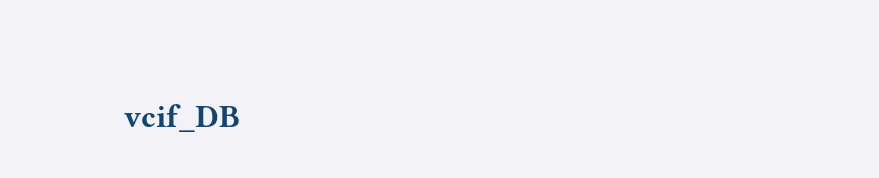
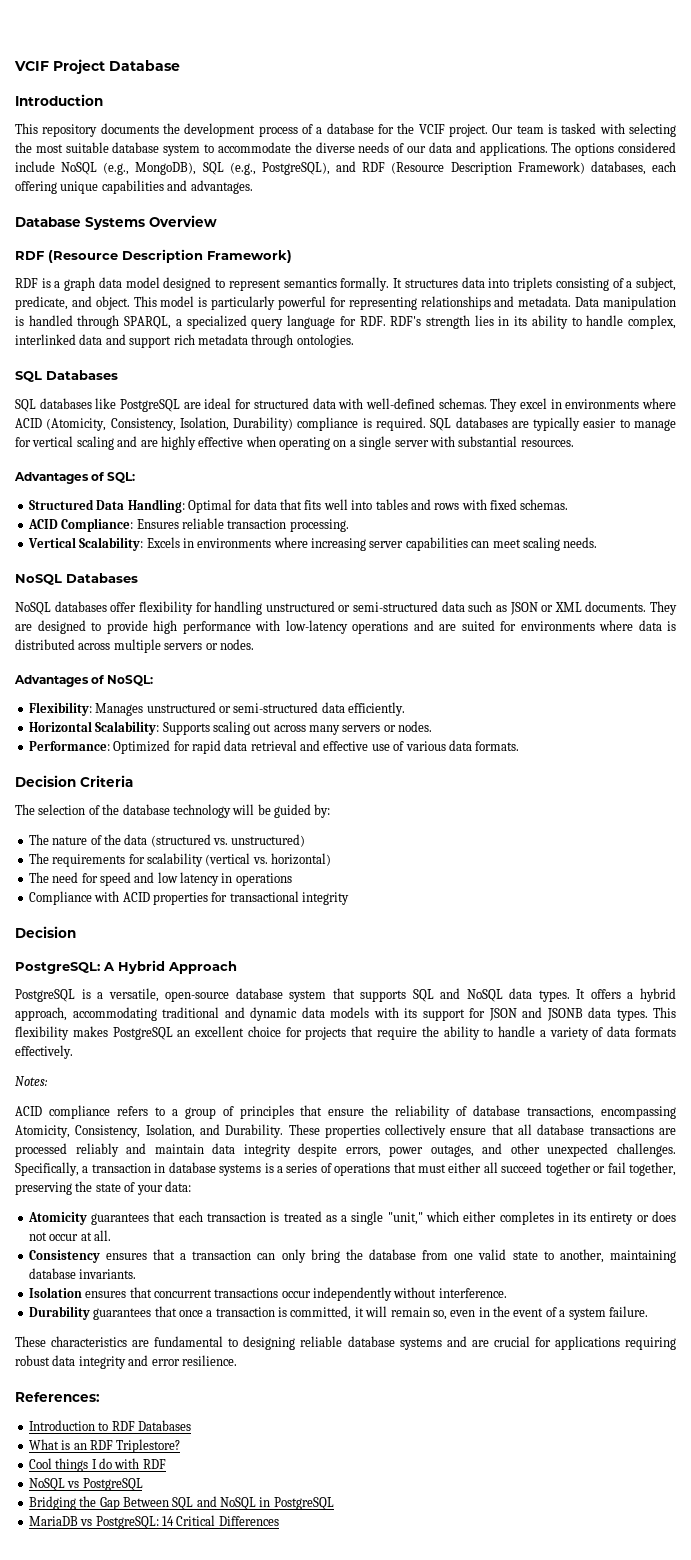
- vcif_DB
+ VCIF Project Database
+ Introduction
+ This repository documents the development process of a database for the VCIF project. Our team is tasked with selecting the most suitable database system to accommodate the diverse needs of our data and applications. The options considered include NoSQL (e.g., MongoDB), SQL (e.g., PostgreSQL), and RDF (Resource Description Framework) databases, each offering unique capabilities and advantages.
+ Database Systems Overview
+ RDF (Resource Description Framework)
+ RDF is a graph data model designed to represent semantics formally. It structures data into triplets consisting of a subject, predicate, and object. This model is particularly powerful for representing relationships and metadata. Data manipulation is handled through SPARQL, a specialized query language for RDF. RDF's strength lies in its ability to handle complex, interlinked data and support rich metadata through ontologies.
+ SQL Databases
+ SQL databases like PostgreSQL are ideal for structured data with well-defined schemas. They excel in environments where ACID (Atomicity, Consistency, Isolation, Durability) compliance is required. SQL databases are typically easier to manage for vertical scaling and are highly effective when operating on a single server with substantial resources.
+ Advantages of SQL:
+ Structured Data Handling: Optimal for data that fits well into tables and rows with fixed schemas.
+ ACID Compliance: Ensures reliable transaction processing.
+ Vertical Scalability: Excels in environments where increasing server capabilities can meet scaling needs.
+ NoSQL Databases
+ NoSQL databases offer flexibility for handling unstructured or semi-structured data such as JSON or XML documents. They are designed to provide high performance with low-latency operations and are suited for environments where data is distributed across multiple servers or nodes.
+ Advantages of NoSQL:
+ Flexibility: Manages unstructured or semi-structured data efficiently.
+ Horizontal Scalability: Supports scaling out across many servers or nodes.
+ Performance: Optimized for rapid data retrieval and effective use of various data formats.
+ Decision Criteria
+ The selection of the database technology will be guided by:
+ The nature of the data (structured vs. unstructured)
+ The requirements for scalability (vertical vs. horizontal)
+ The need for speed and low latency in operations
+ Compliance with ACID properties for transactional integrity
+ Decision
+ PostgreSQL: A Hybrid Approach
+ PostgreSQL is a versatile, open-source database system that supports SQL and NoSQL data types. It offers a hybrid approach, accommodating traditional and dynamic data models with its support for JSON and JSONB data types. This flexibility makes PostgreSQL an excellent choice for projects that require the ability to handle a variety of data formats effectively.
+ Notes:
+ ACID compliance refers to a group of principles that ensure the reliability of database transactions, encompassing Atomicity, Consistency, Isolation, and Durability. These properties collectively ensure that all database transactions are processed reliably and maintain data integrity despite errors, power outages, and other unexpected challenges. Specifically, a transaction in database systems is a series of operations that must either all succeed together or fail together, preserving the state of your data:
+ Atomicity guarantees that each transaction is treated as a single "unit," which either completes in its entirety or does not occur at all.
+ Consistency ensures that a transaction can only bring the database from one valid state to another, maintaining database invariants.
+ Isolation ensures that concurrent transactions occur independently without interference.
+ Durability guarantees that once a transaction is committed, it will remain so, even in the event of a system failure.
+ These characteristics are fundamental to designing reliable database systems and are crucial for applications requiring robust data integrity and error resilience.
+ References:
+ Introduction to RDF Databases
+ What is an RDF Triplestore?
+ Cool things I do with RDF
+ NoSQL vs PostgreSQL
+ Bridging the Gap Between SQL and NoSQL in PostgreSQL
+ MariaDB vs PostgreSQL: 14 Critical Differences

